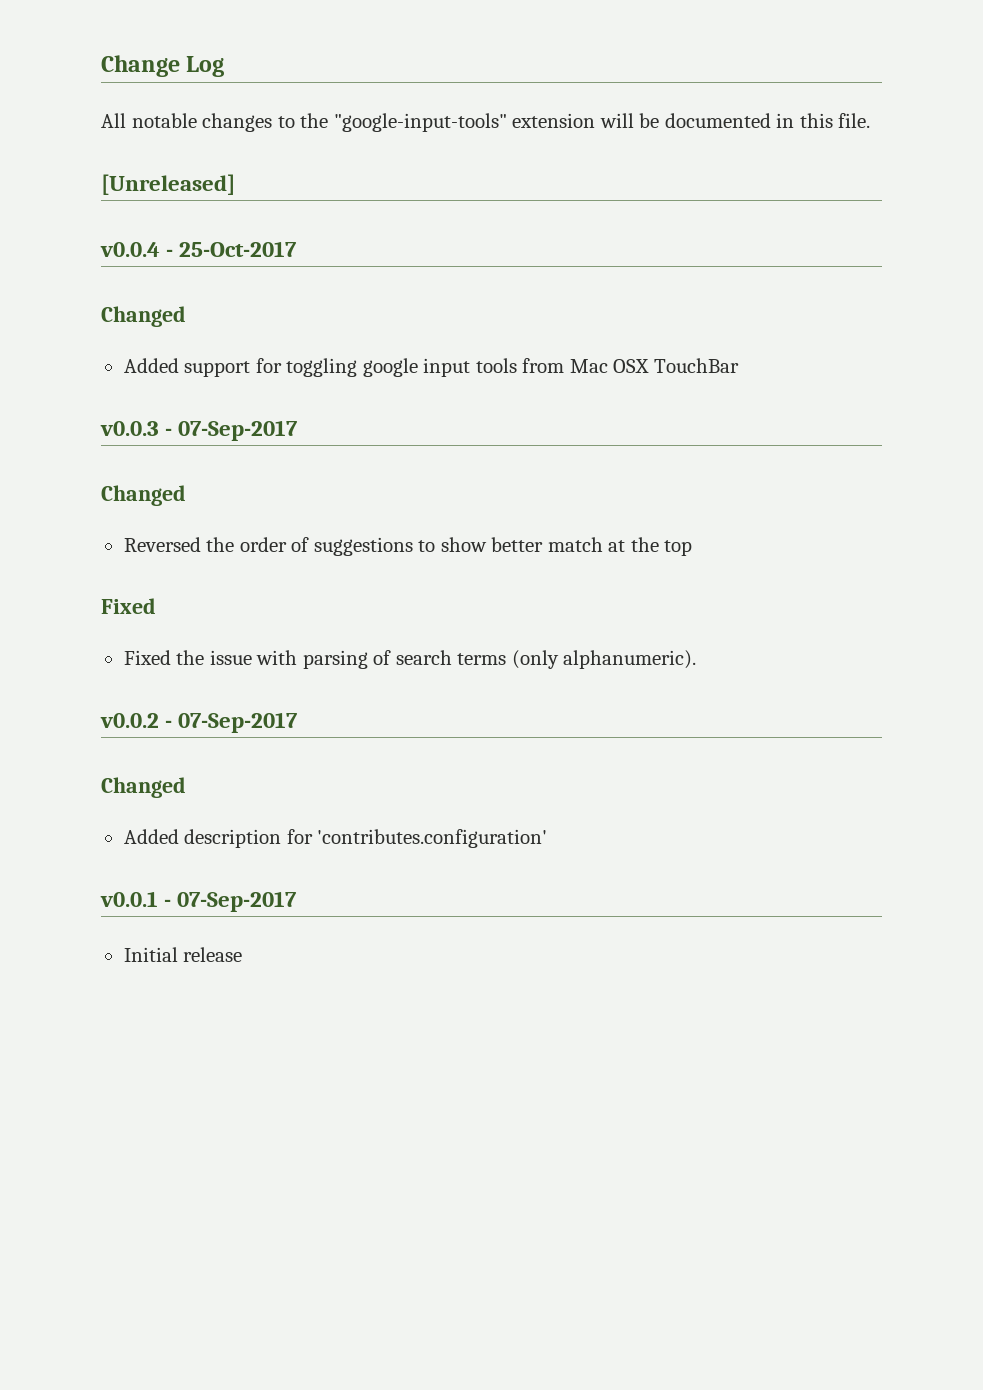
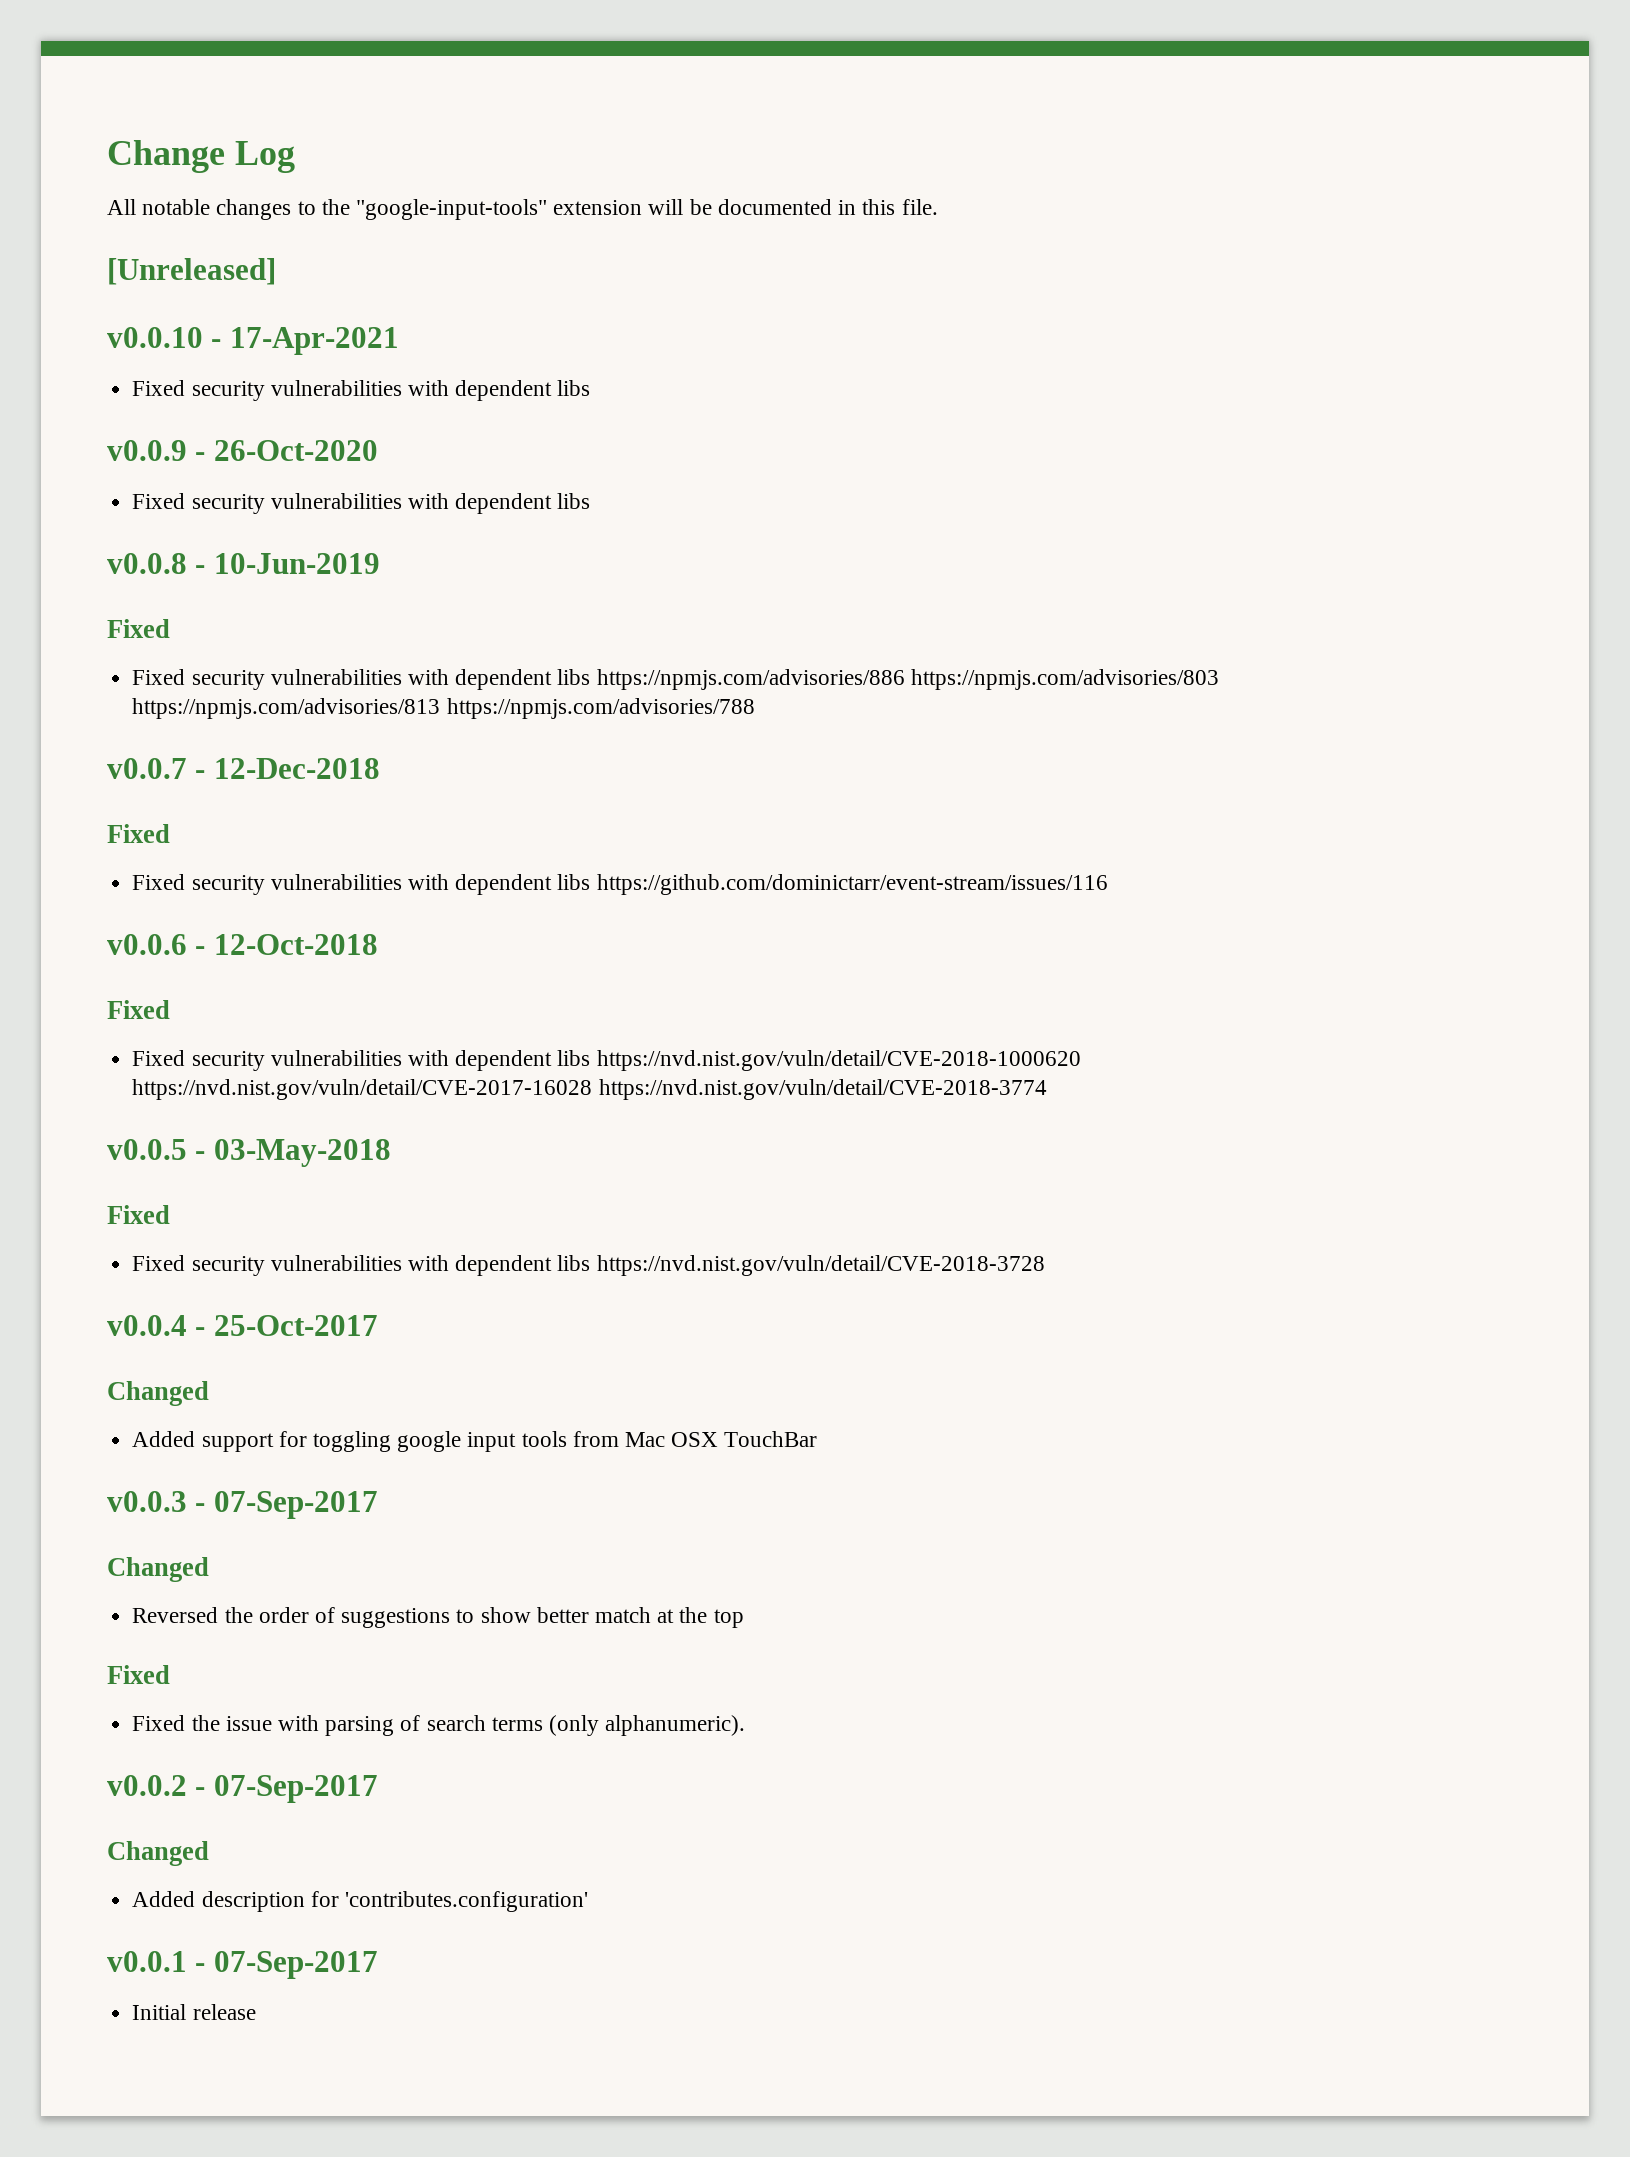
+ v0.0.10 - 17-Apr-2021
+ Fixed security vulnerabilities with dependent libs
+ v0.0.9 - 26-Oct-2020
+ Fixed security vulnerabilities with dependent libs
+ v0.0.8 - 10-Jun-2019
+ Fixed
+ Fixed security vulnerabilities with dependent libs https://npmjs.com/advisories/886 https://npmjs.com/advisories/803 https://npmjs.com/advisories/813 https://npmjs.com/advisories/788
+ v0.0.7 - 12-Dec-2018
+ Fixed
+ Fixed security vulnerabilities with dependent libs https://github.com/dominictarr/event-stream/issues/116
+ v0.0.6 - 12-Oct-2018
+ Fixed
+ Fixed security vulnerabilities with dependent libs https://nvd.nist.gov/vuln/detail/CVE-2018-1000620 https://nvd.nist.gov/vuln/detail/CVE-2017-16028 https://nvd.nist.gov/vuln/detail/CVE-2018-3774
+ v0.0.5 - 03-May-2018
+ Fixed
+ Fixed security vulnerabilities with dependent libs https://nvd.nist.gov/vuln/detail/CVE-2018-3728

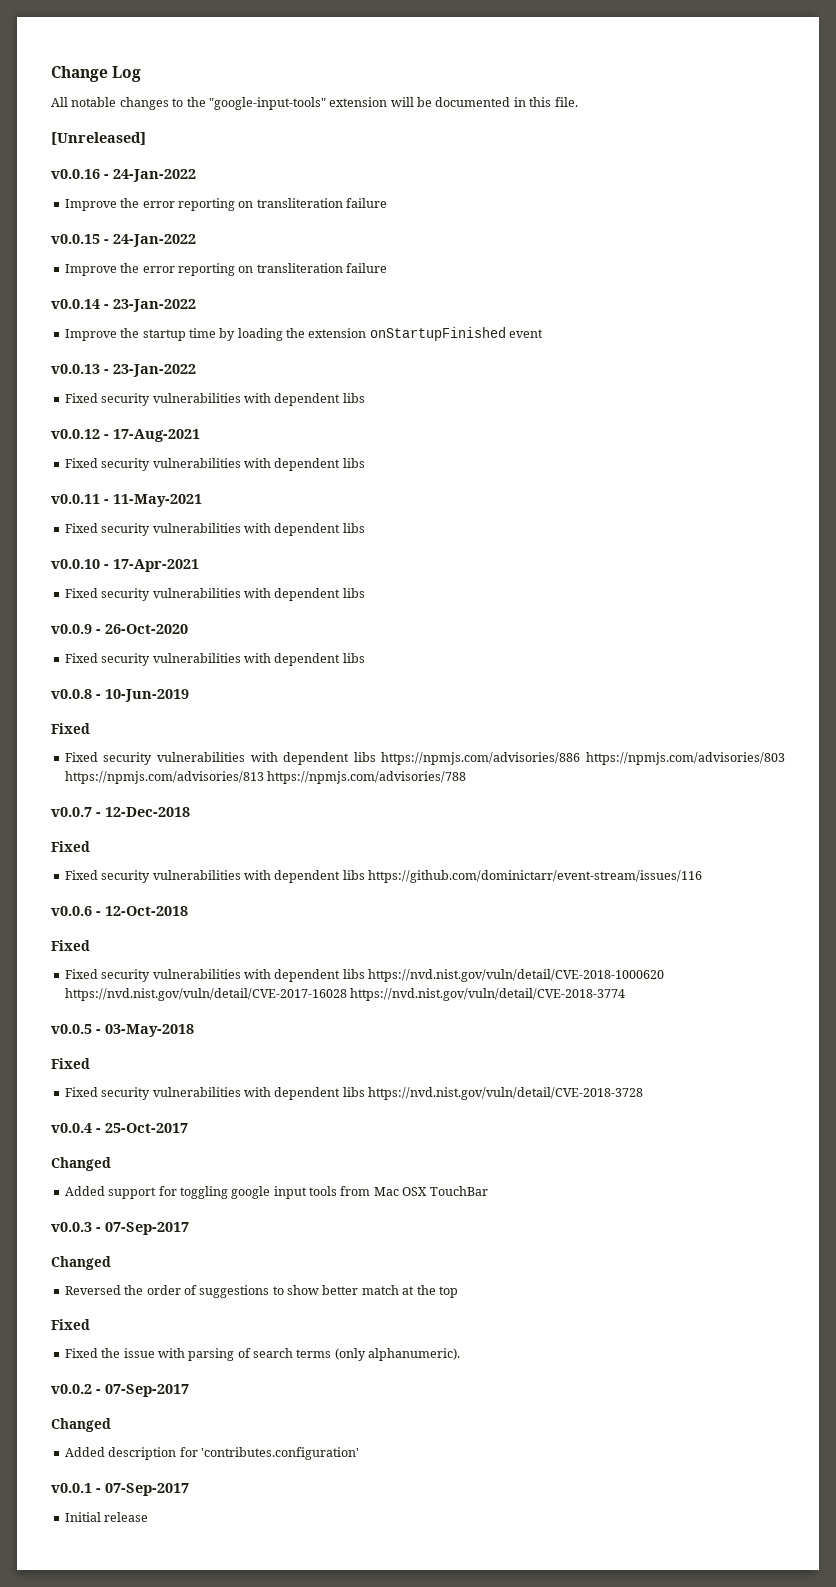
+ v0.0.16 - 24-Jan-2022
+ Improve the error reporting on transliteration failure
+ v0.0.15 - 24-Jan-2022
+ Improve the error reporting on transliteration failure
+ v0.0.14 - 23-Jan-2022
+ Improve the startup time by loading the extension onStartupFinished event
+ v0.0.13 - 23-Jan-2022
+ Fixed security vulnerabilities with dependent libs
+ v0.0.12 - 17-Aug-2021
+ Fixed security vulnerabilities with dependent libs
+ v0.0.11 - 11-May-2021
+ Fixed security vulnerabilities with dependent libs

